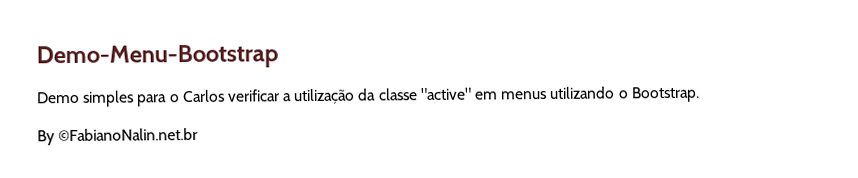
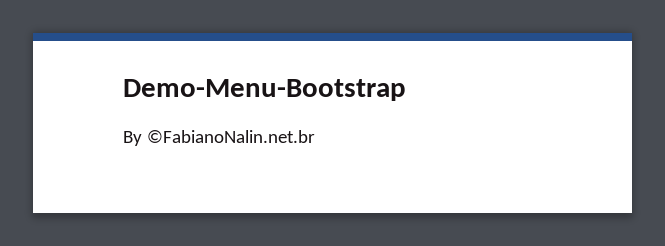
- Demo simples para o Carlos verificar a utilização da classe "active" em menus utilizando o Bootstrap.

